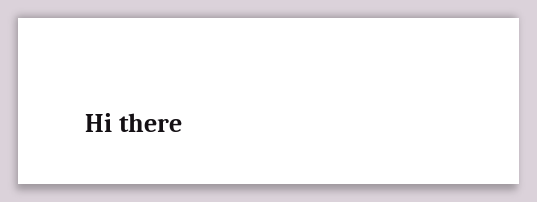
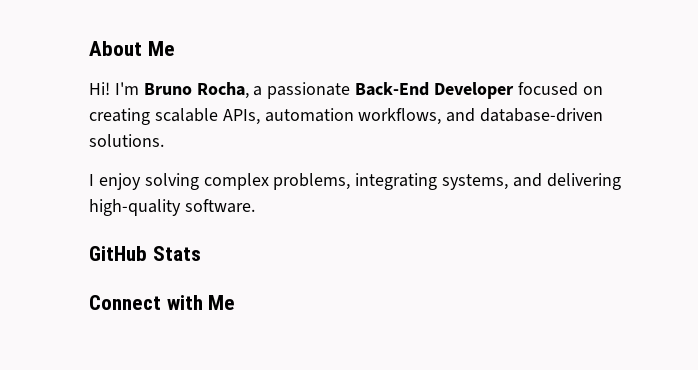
- Hi there
+ About Me
+ Hi! I'm Bruno Rocha, a passionate Back-End Developer focused on creating scalable APIs, automation workflows, and database-driven solutions.
+ I enjoy solving complex problems, integrating systems, and delivering high-quality software.
+ GitHub Stats
+ Connect with Me

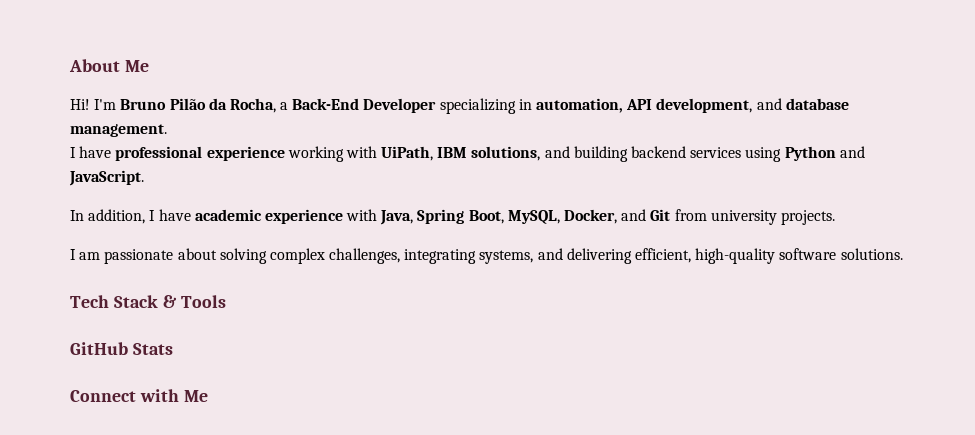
- I'm Bruno Rocha, a passionate Back-End Developer focused on creating scalable APIs, automation workflows, and database-driven solutions.
- I enjoy solving complex problems, integrating systems, and delivering high-quality software.
+ I'm Bruno Pilão da Rocha, a Back-End Developer specializing in automation, API development, and database management.
+ I have professional experience working with UiPath, IBM solutions, and building backend services using Python and JavaScript.
+ In addition, I have academic experience with Java, Spring Boot, MySQL, Docker, and Git from university projects.
+ I am passionate about solving complex challenges, integrating systems, and delivering efficient, high-quality software solutions.
+ Tech Stack & Tools

